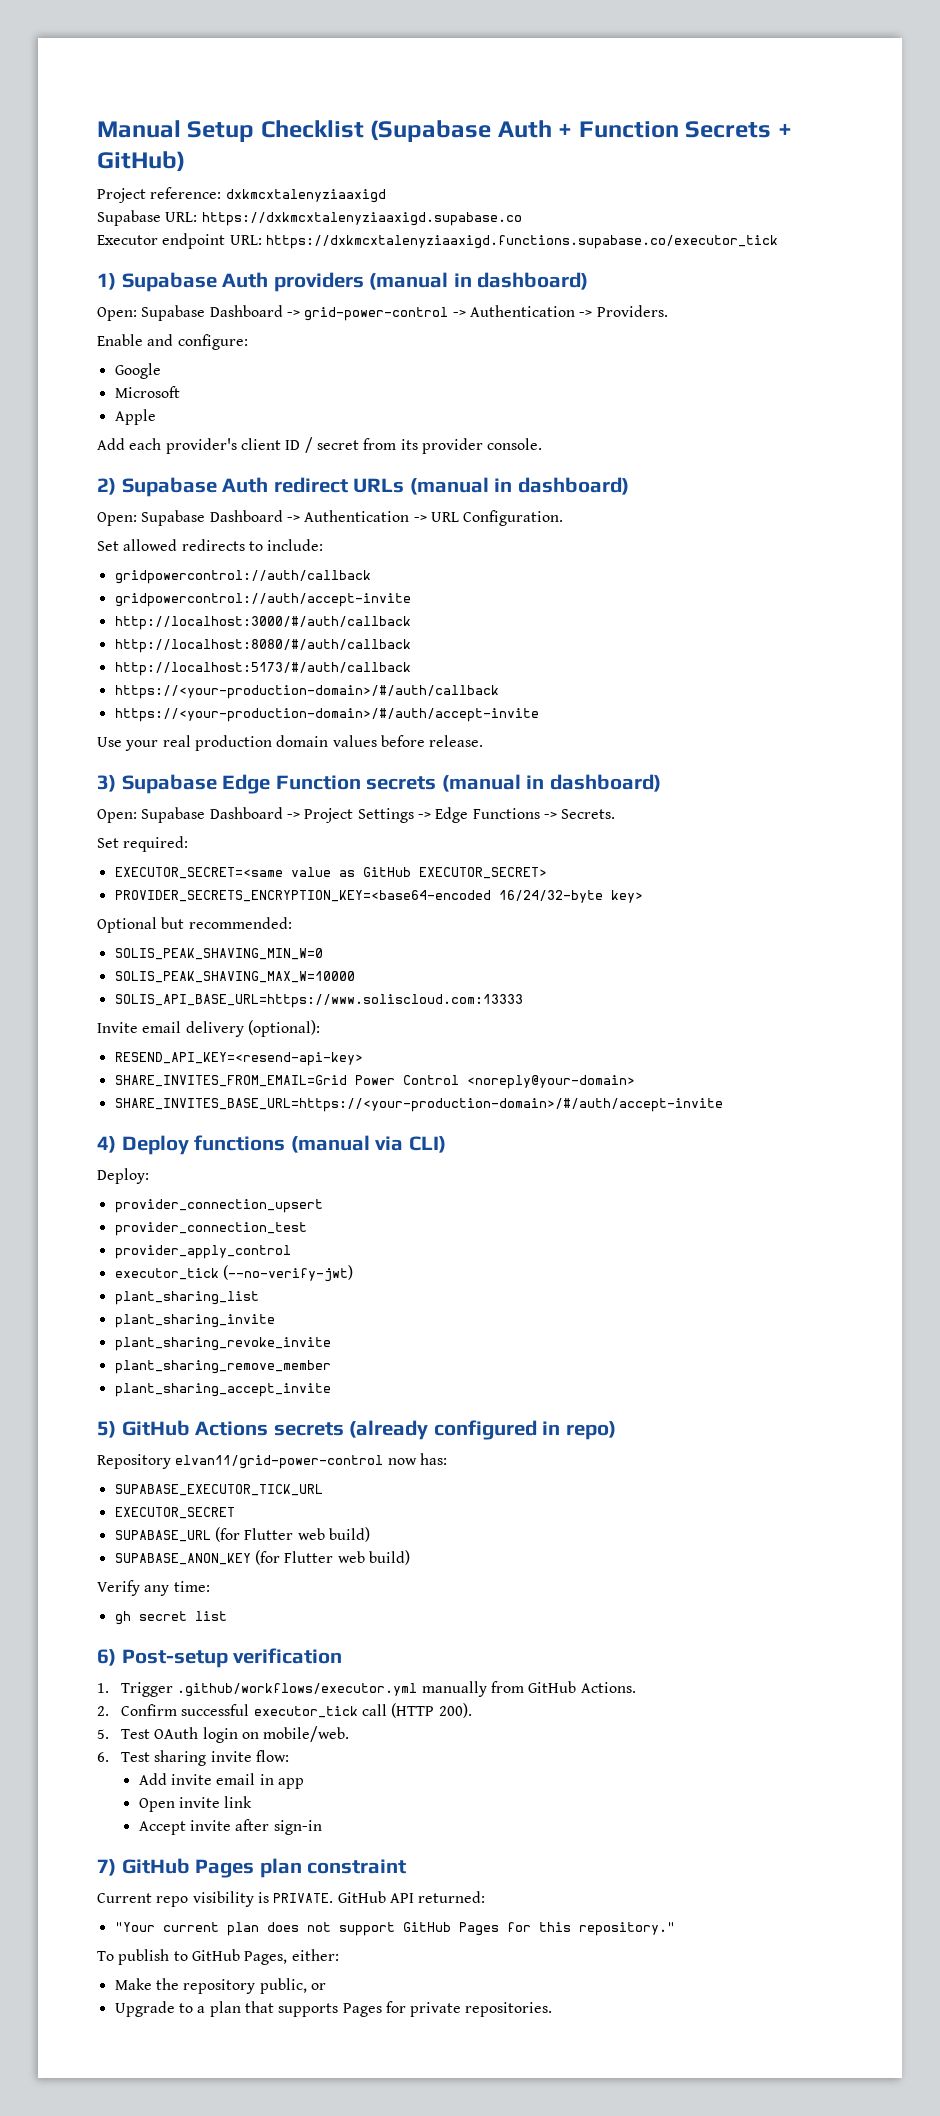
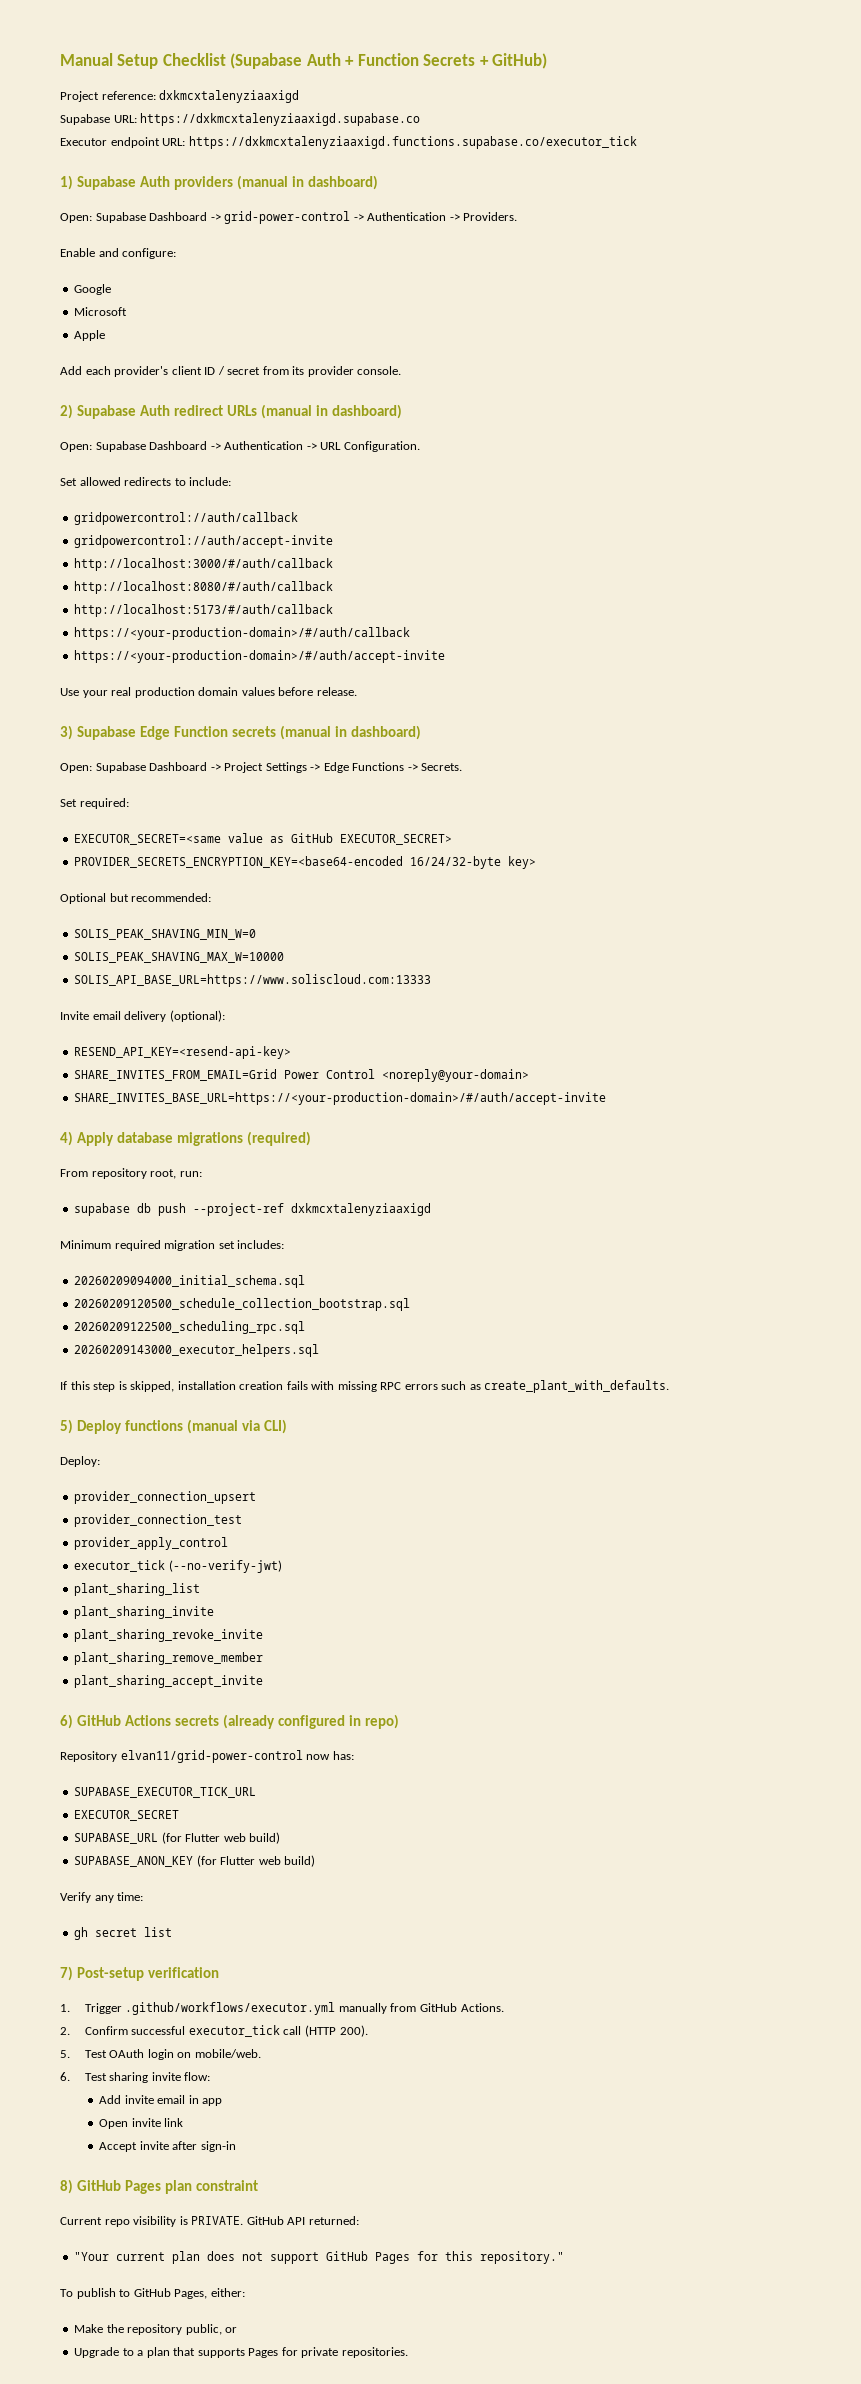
- 4) Deploy functions (manual via CLI)
+ 4) Apply database migrations (required)
+ From repository root, run:
+ supabase db push --project-ref dxkmcxtalenyziaaxigd
+ Minimum required migration set includes:
+ 20260209094000_initial_schema.sql
+ 20260209120500_schedule_collection_bootstrap.sql
+ 20260209122500_scheduling_rpc.sql
+ 20260209143000_executor_helpers.sql
+ If this step is skipped, installation creation fails with missing RPC errors such as create_plant_with_defaults.
+ 5) Deploy functions (manual via CLI)
- 5) GitHub Actions secrets (already configured in repo)
+ 6) GitHub Actions secrets (already configured in repo)
- 6) Post-setup verification
+ 7) Post-setup verification
- 7) GitHub Pages plan constraint
+ 8) GitHub Pages plan constraint

